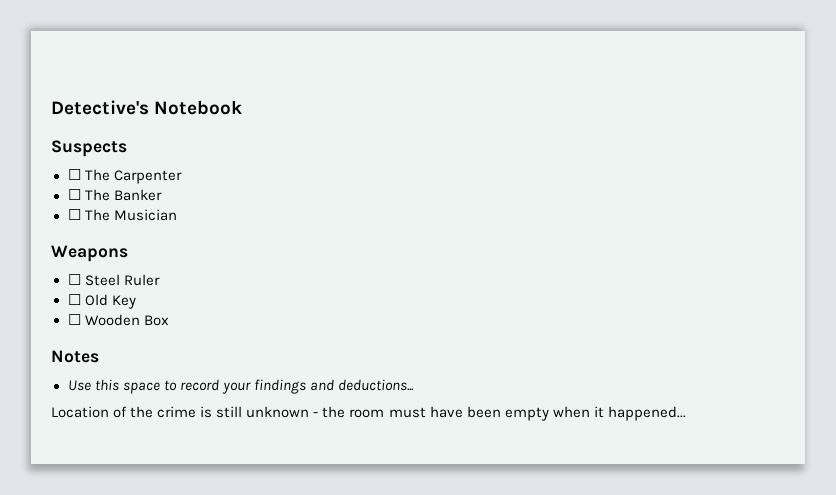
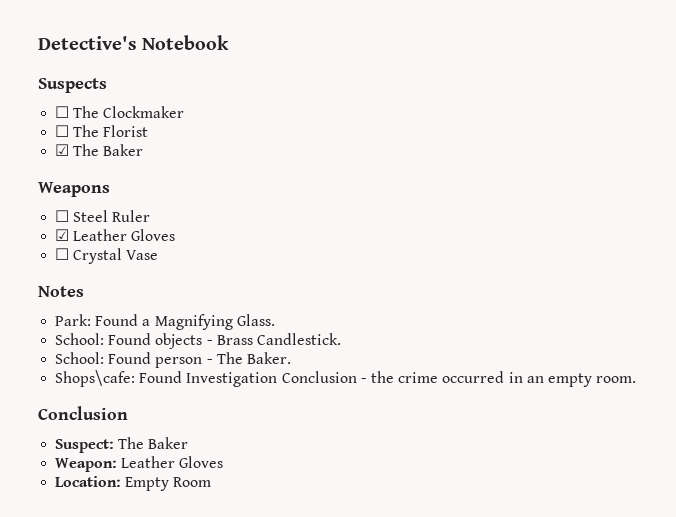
- ☐ The Carpenter
- ☐ The Banker
- ☐ The Musician
+ ☐ The Clockmaker
+ ☐ The Florist
+ ☑ The Baker
- ☐ Old Key
- ☐ Wooden Box
+ ☑ Leather Gloves
+ ☐ Crystal Vase
- Use this space to record your findings and deductions...
- Location of the crime is still unknown - the room must have been empty when it happened...
+ Park: Found a Magnifying Glass.
+ School: Found objects - Brass Candlestick.
+ School: Found person - The Baker.
+ Shops\cafe: Found Investigation Conclusion - the crime occurred in an empty room.
+ Conclusion
+ Suspect: The Baker
+ Weapon: Leather Gloves
+ Location: Empty Room

